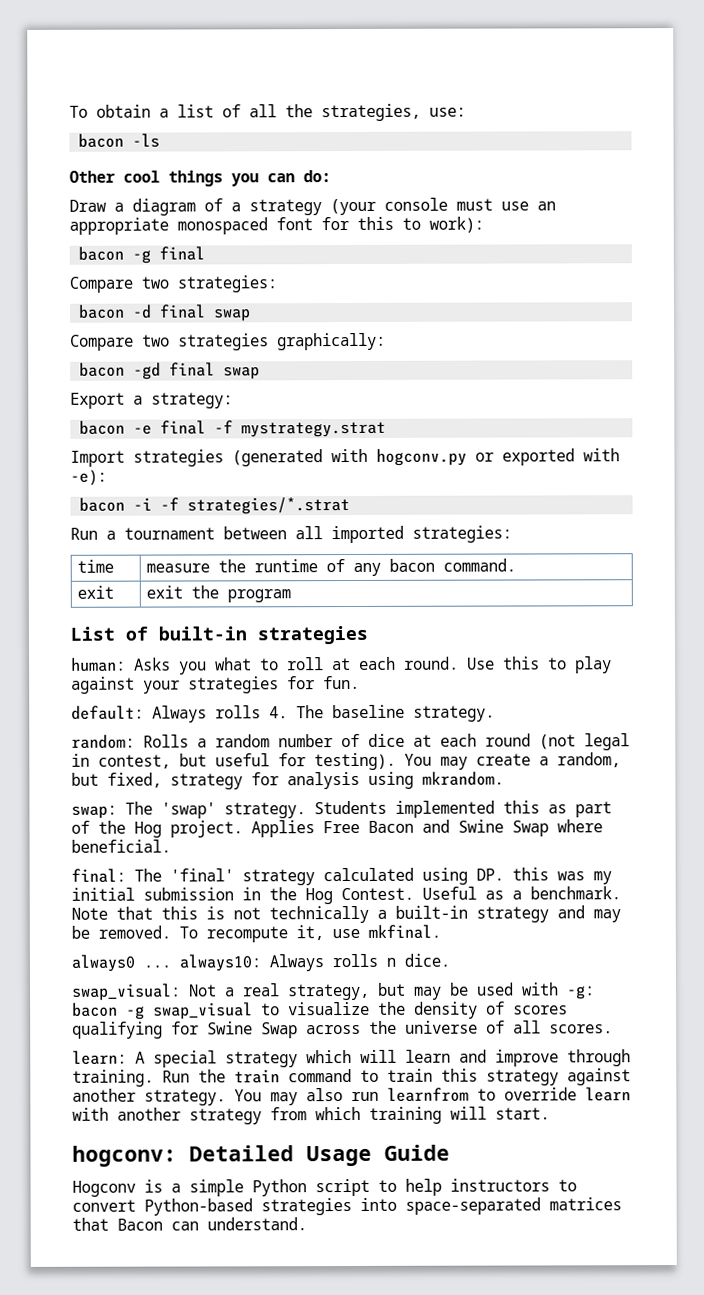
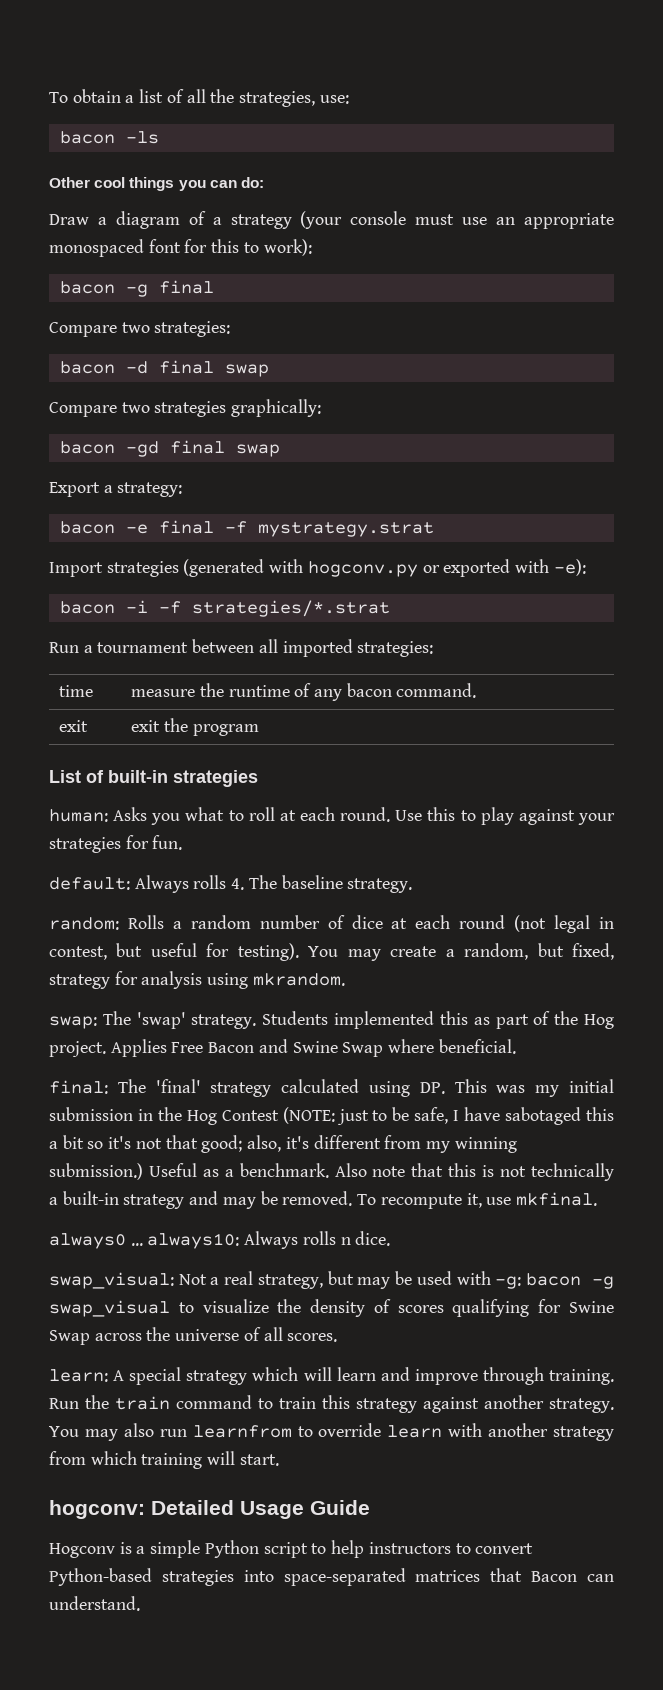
- final: The 'final' strategy calculated using DP. this was my initial submission in the Hog Contest.
+ final: The 'final' strategy calculated using DP. This was my initial submission in the Hog Contest (NOTE: just to be safe, I have sabotaged this a bit so it's not that good; also, it's different from my winning submission.)
- Note that this is not technically a built-in strategy and may be removed.
+ Also note that this is not technically a built-in strategy and may be removed.

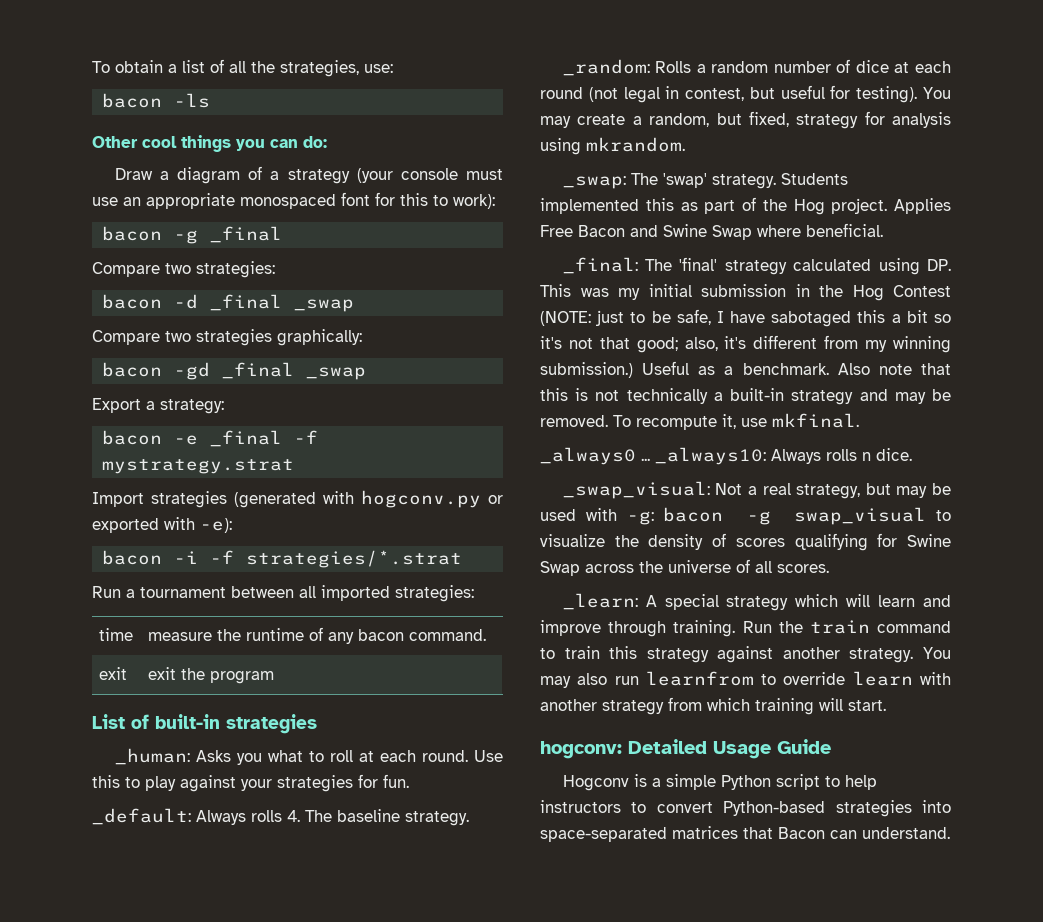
- bacon -g final
+ bacon -g _final
- bacon -d final swap
+ bacon -d _final _swap
- bacon -gd final swap
+ bacon -gd _final _swap
- bacon -e final -f mystrategy.strat
+ bacon -e _final -f mystrategy.strat
- human: Asks you what to roll at each round.
+ _human: Asks you what to roll at each round.
- default: Always rolls 4. The baseline strategy.
+ _default: Always rolls 4. The baseline strategy.
- random: Rolls a random number of dice at each round (not legal in contest, but useful for testing).
+ _random: Rolls a random number of dice at each round (not legal in contest, but useful for testing).
- swap: The 'swap' strategy.
+ _swap: The 'swap' strategy.
- final: The 'final' strategy calculated using DP. This was my initial submission in the Hog Contest (NOTE: just to be safe, I have sabotaged this a bit so it's not that good; also, it's different from my winning submission.)
+ _final: The 'final' strategy calculated using DP. This was my initial submission in the Hog Contest (NOTE: just to be safe, I have sabotaged this a bit so it's not that good; also, it's different from my winning submission.)
- always0 ... always10: Always rolls n dice.
+ _always0 ... _always10: Always rolls n dice.
- swap_visual: Not a real strategy, but may be used with -g: bacon -g swap_visual to visualize the density of scores qualifying for Swine Swap across the universe of all scores.
+ _swap_visual: Not a real strategy, but may be used with -g: bacon -g swap_visual to visualize the density of scores qualifying for Swine Swap across the universe of all scores.
- learn: A special strategy which will learn and improve through training.
+ _learn: A special strategy which will learn and improve through training.

